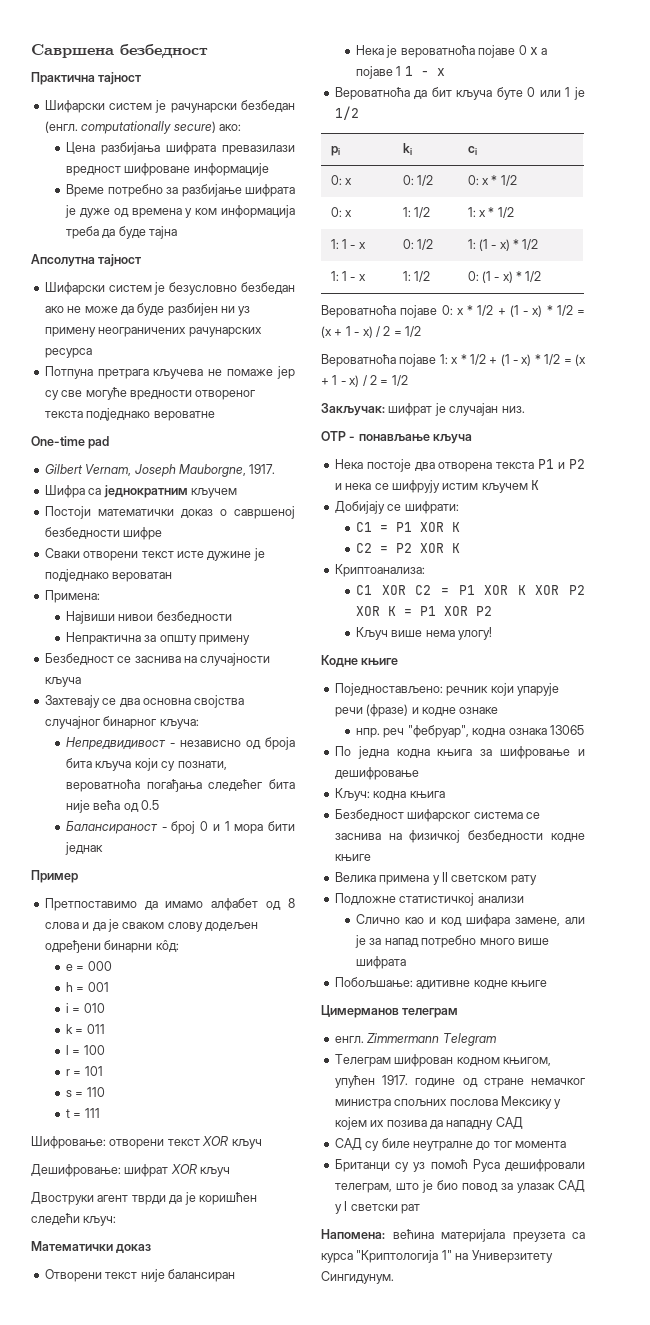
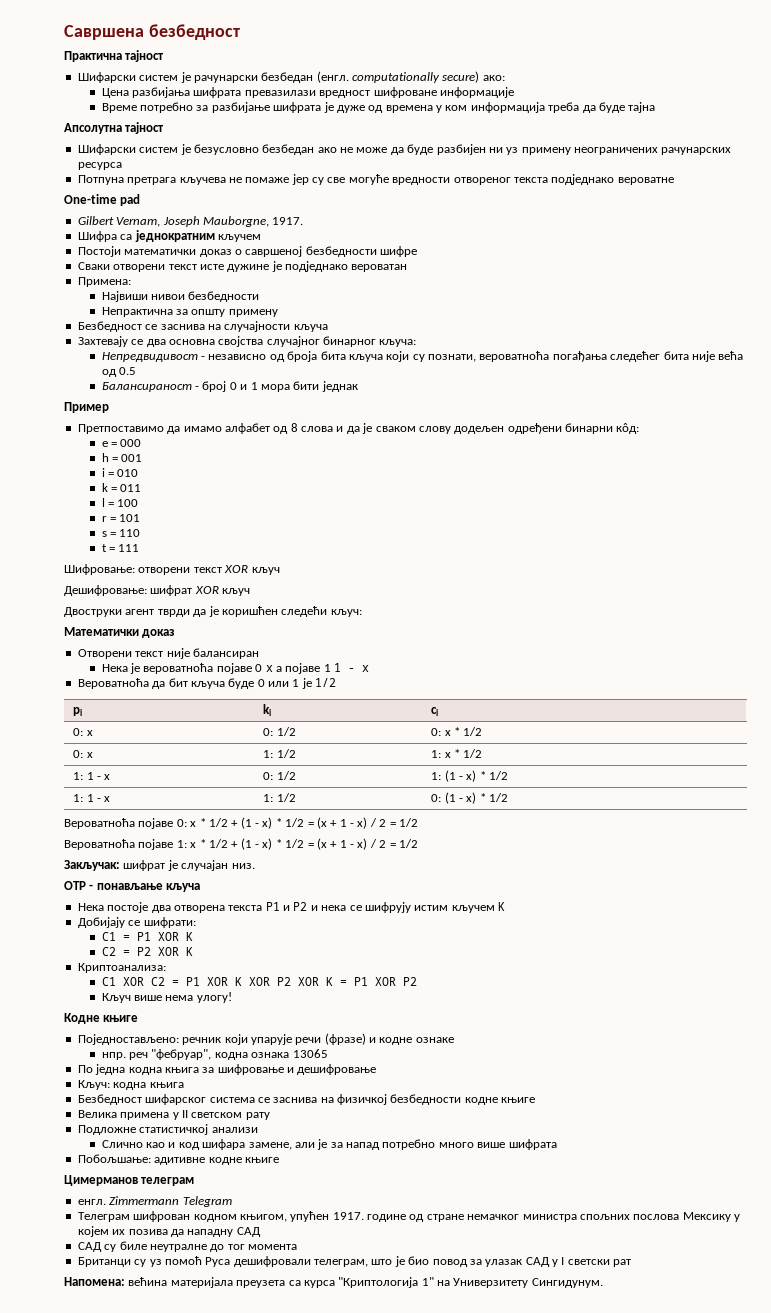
- Вероватноћа да бит кључа буте 0 или 1 је 1/2
+ Вероватноћа да бит кључа буде 0 или 1 је 1/2

